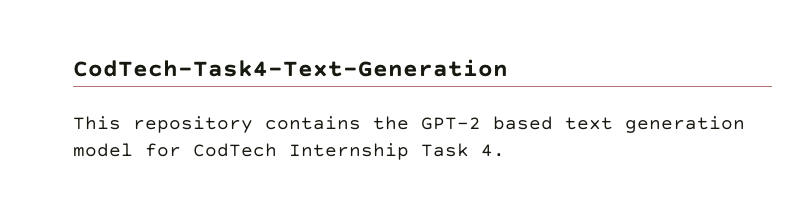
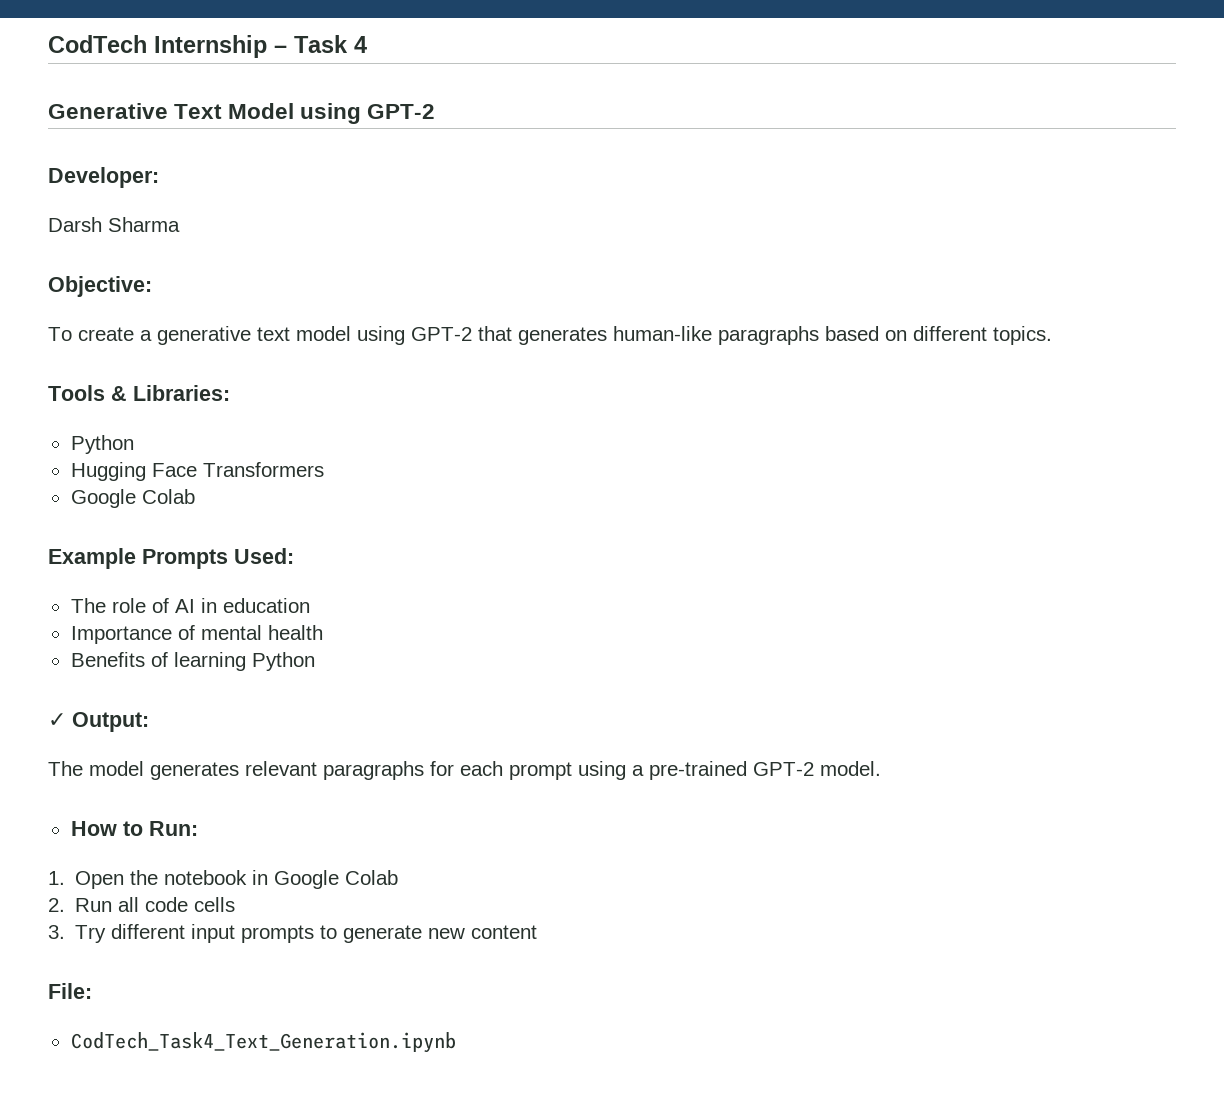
- CodTech-Task4-Text-Generation
- This repository contains the GPT-2 based text generation model for CodTech Internship Task 4.
+ CodTech Internship – Task 4
+ Generative Text Model using GPT-2
+ Developer:
+ Darsh Sharma
+ Objective:
+ To create a generative text model using GPT-2 that generates human-like paragraphs based on different topics.
+ Tools & Libraries:
+ Python
+ Hugging Face Transformers
+ Google Colab
+ Example Prompts Used:
+ The role of AI in education
+ Importance of mental health
+ Benefits of learning Python
+ ✓ Output:
+ The model generates relevant paragraphs for each prompt using a pre-trained GPT-2 model.
+ How to Run:
+ 1. Open the notebook in Google Colab
+ 2. Run all code cells
+ 3. Try different input prompts to generate new content
+ File:
+ CodTech_Task4_Text_Generation.ipynb

